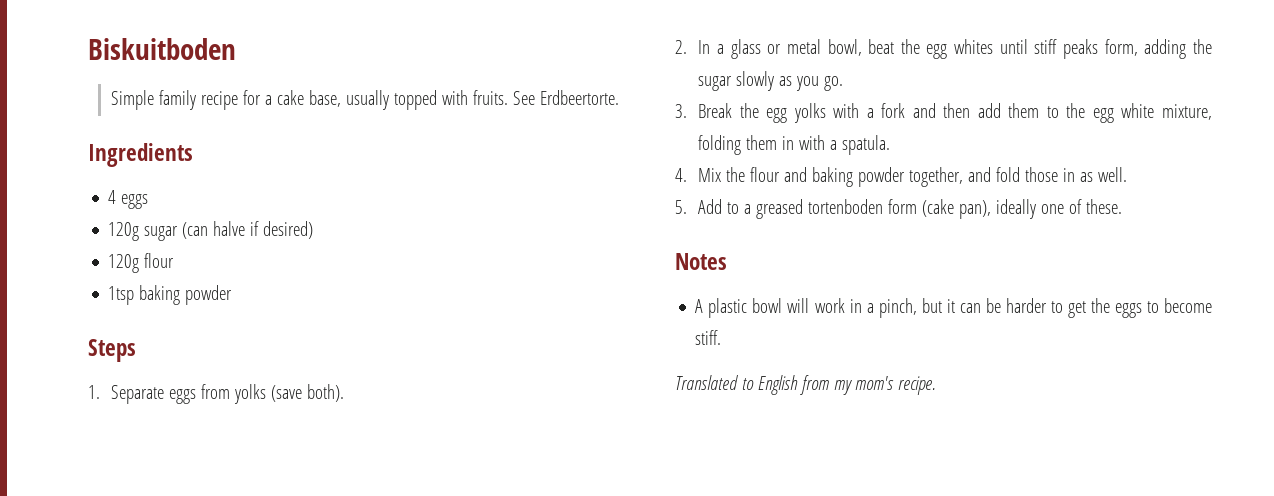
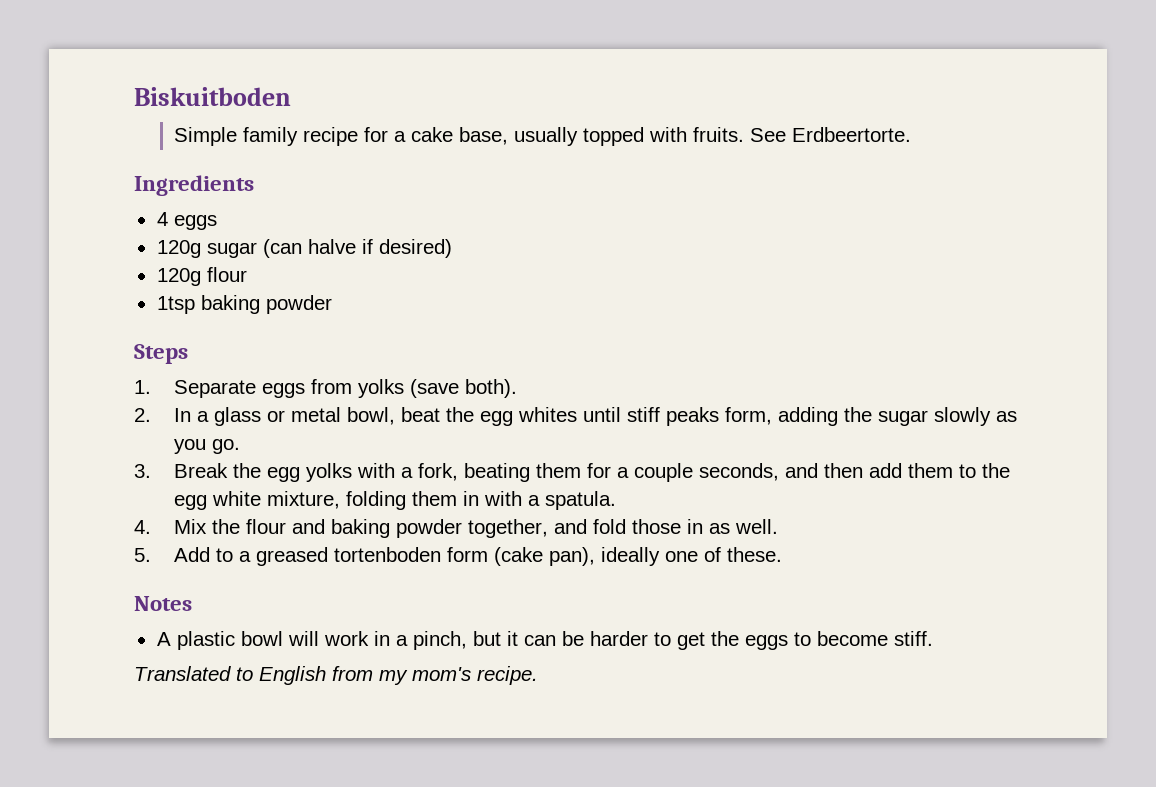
- 3. Break the egg yolks with a fork and then add them to the egg white mixture, folding them in with a spatula.
+ 3. Break the egg yolks with a fork, beating them for a couple seconds, and then add them to the egg white mixture, folding them in with a spatula.

